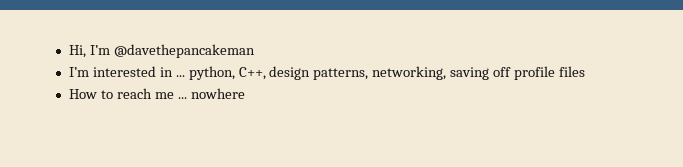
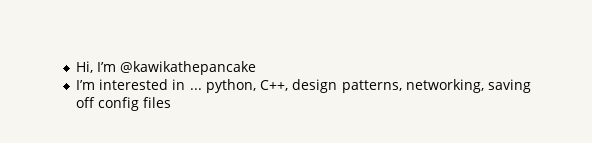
- Hi, I’m @davethepancakeman
+ Hi, I’m @kawikathepancake
- I’m interested in ... python, C++, design patterns, networking, saving off profile files
+ I’m interested in ... python, C++, design patterns, networking, saving off config files
- How to reach me ... nowhere

